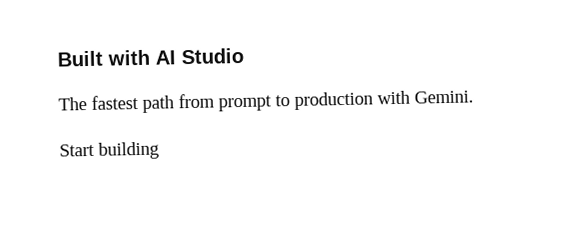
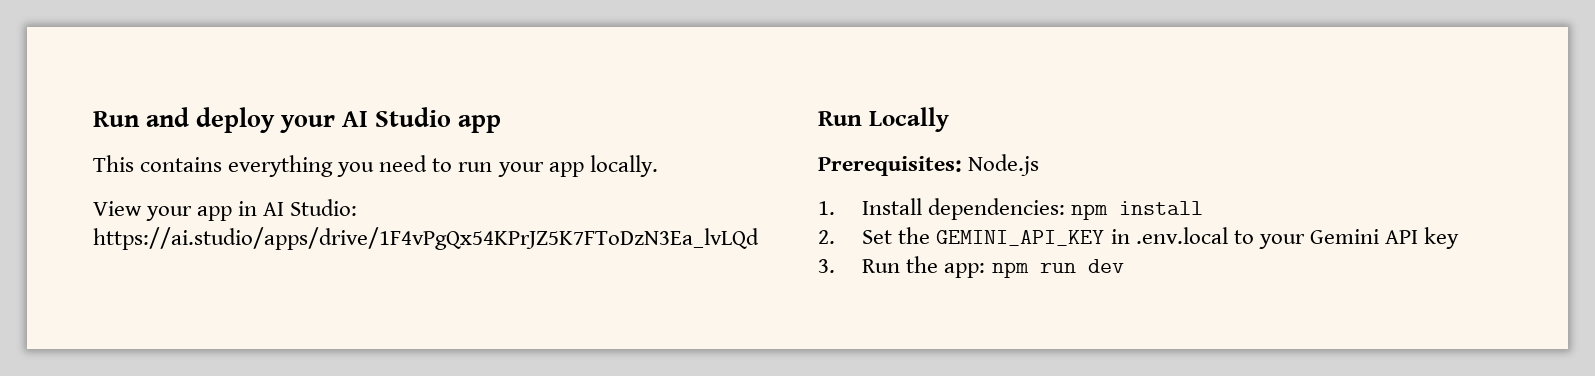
- Built with AI Studio
- The fastest path from prompt to production with Gemini.
- Start building
+ Run and deploy your AI Studio app
+ This contains everything you need to run your app locally.
+ View your app in AI Studio: https://ai.studio/apps/drive/1F4vPgQx54KPrJZ5K7FToDzN3Ea_lvLQd
+ Run Locally
+ Prerequisites: Node.js
+ 1. Install dependencies: npm install
+ 2. Set the GEMINI_API_KEY in .env.local to your Gemini API key
+ 3. Run the app: npm run dev

